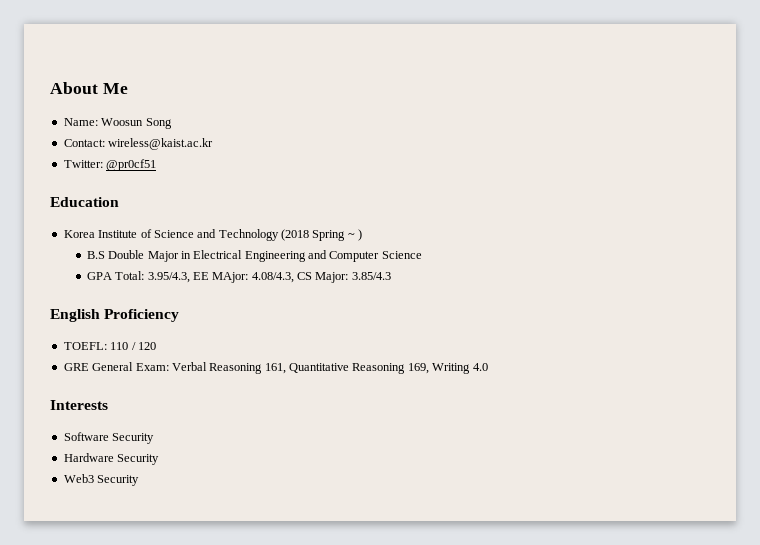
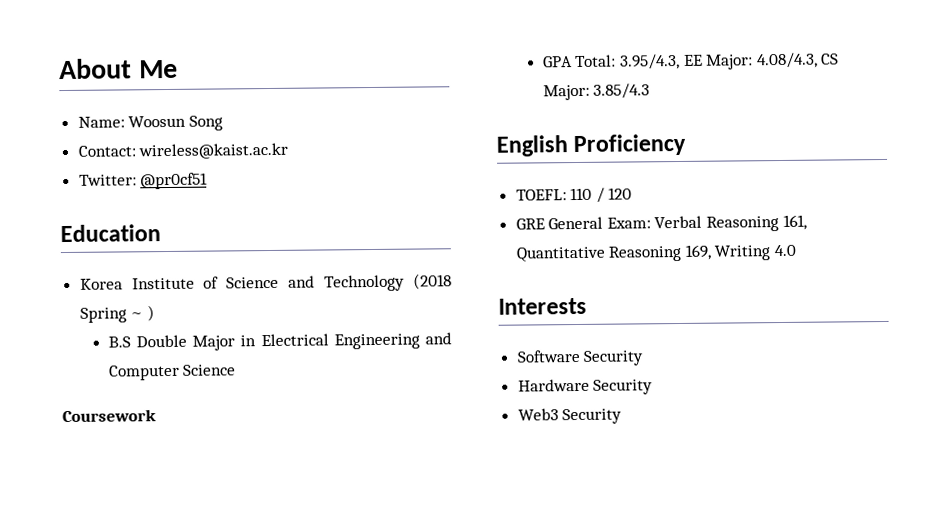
+ Coursework
- GPA Total: 3.95/4.3, EE MAjor: 4.08/4.3, CS Major: 3.85/4.3
+ GPA Total: 3.95/4.3, EE Major: 4.08/4.3, CS Major: 3.85/4.3

